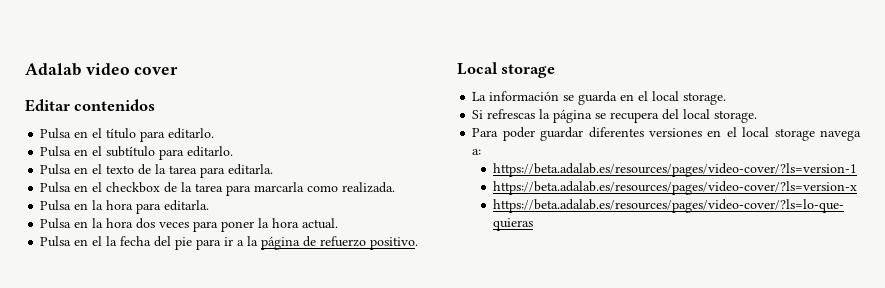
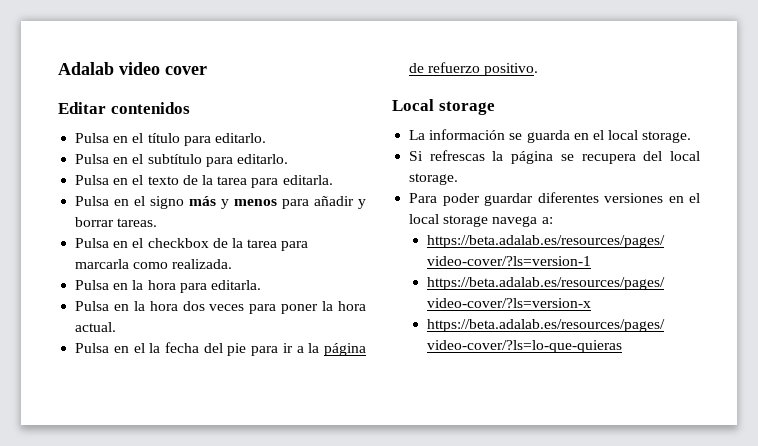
+ Pulsa en el signo más y menos para añadir y borrar tareas.

